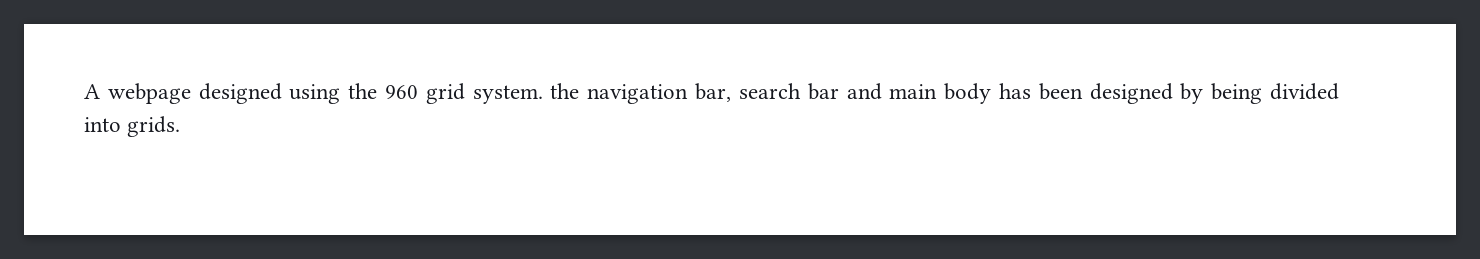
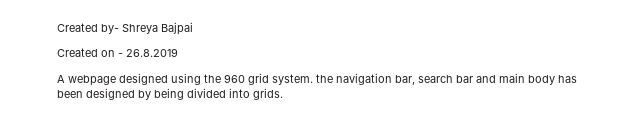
+ Created by- Shreya Bajpai
+ Created on - 26.8.2019

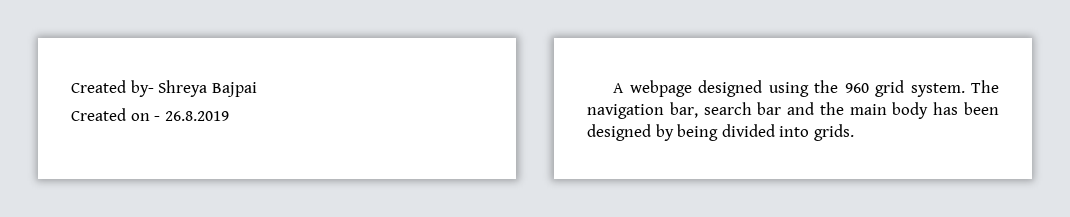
- A webpage designed using the 960 grid system. the navigation bar, search bar and main body has been designed by being divided into grids.
+ A webpage designed using the 960 grid system. The navigation bar, search bar and the main body has been designed by being divided into grids.

